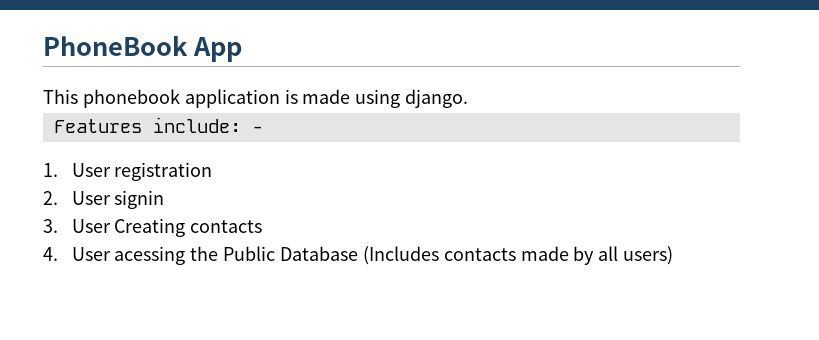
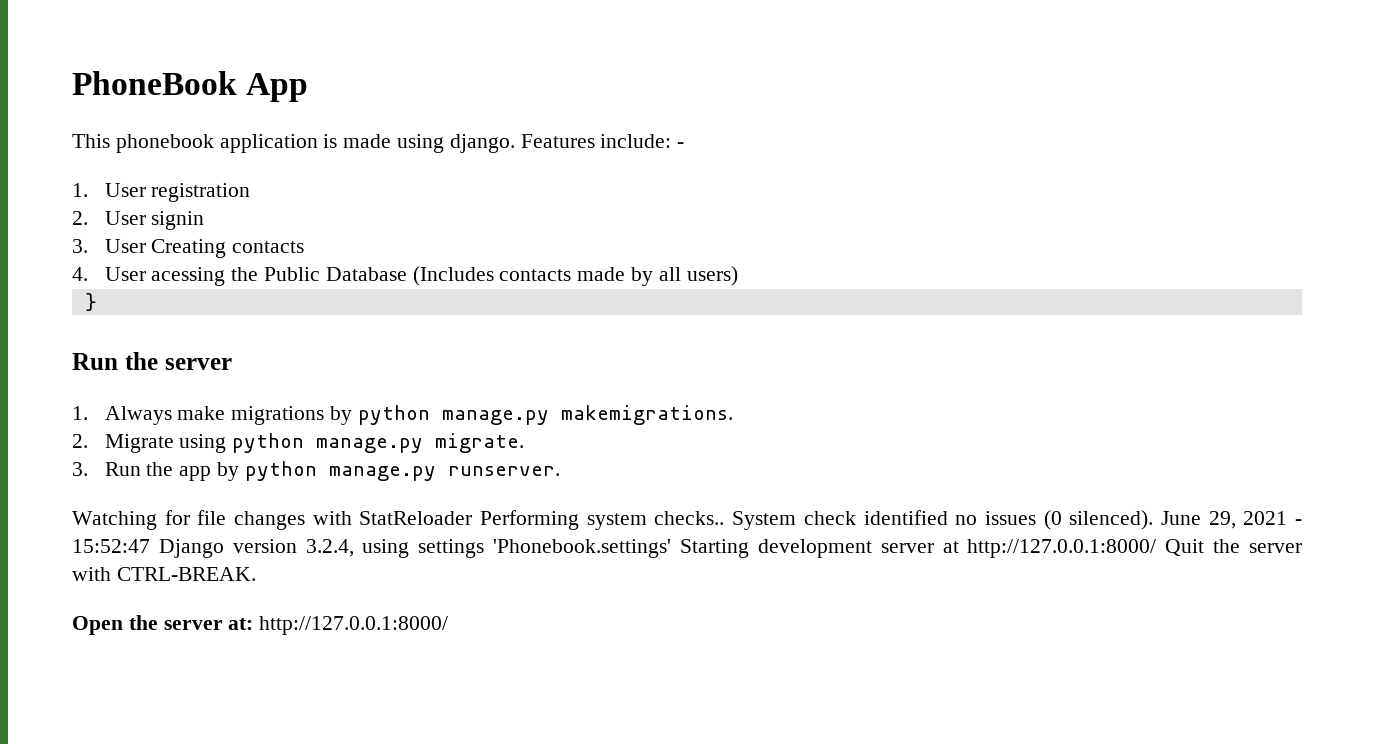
- This phonebook application is made using django.
- Features include: -
+ This phonebook application is made using django. Features include: -
+ }
+ Run the server
+ 1. Always make migrations by python manage.py makemigrations.
+ 2. Migrate using python manage.py migrate.
+ 3. Run the app by python manage.py runserver.
+ Watching for file changes with StatReloader Performing system checks.. System check identified no issues (0 silenced). June 29, 2021 - 15:52:47 Django version 3.2.4, using settings 'Phonebook.settings' Starting development server at http://127.0.0.1:8000/ Quit the server with CTRL-BREAK.
+ Open the server at: http://127.0.0.1:8000/

